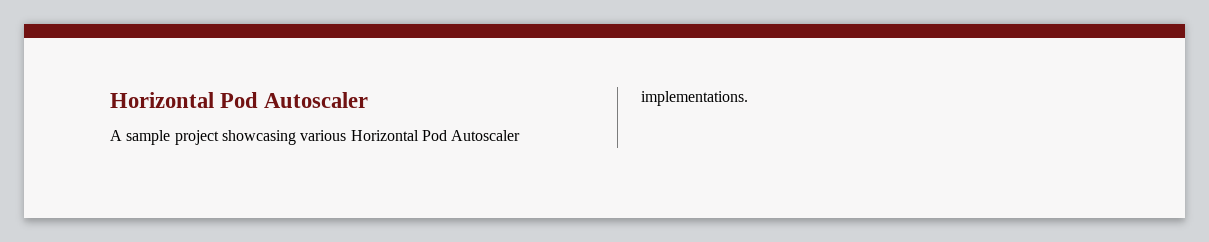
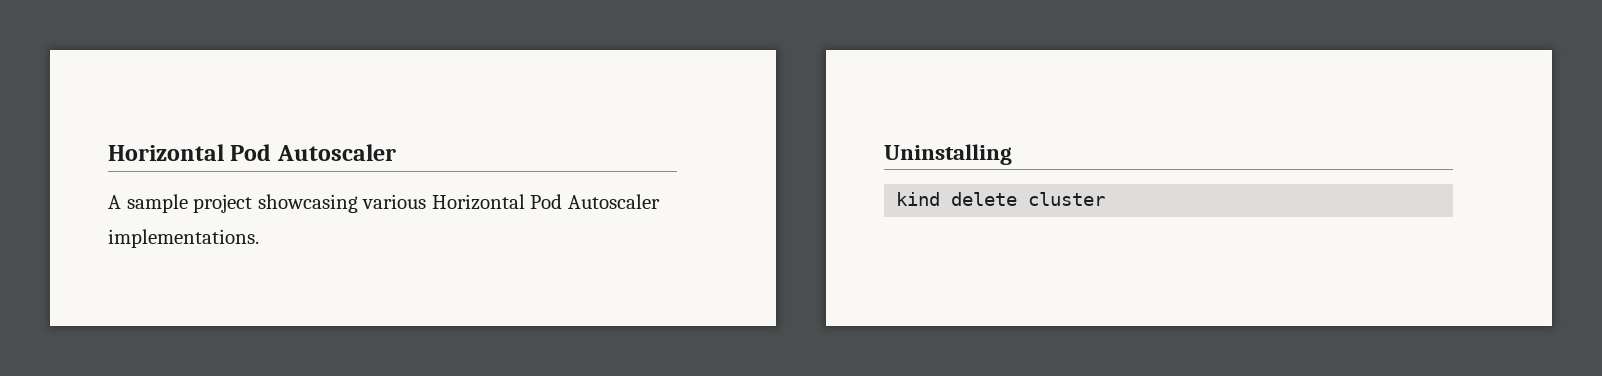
+ Uninstalling
+ kind delete cluster

